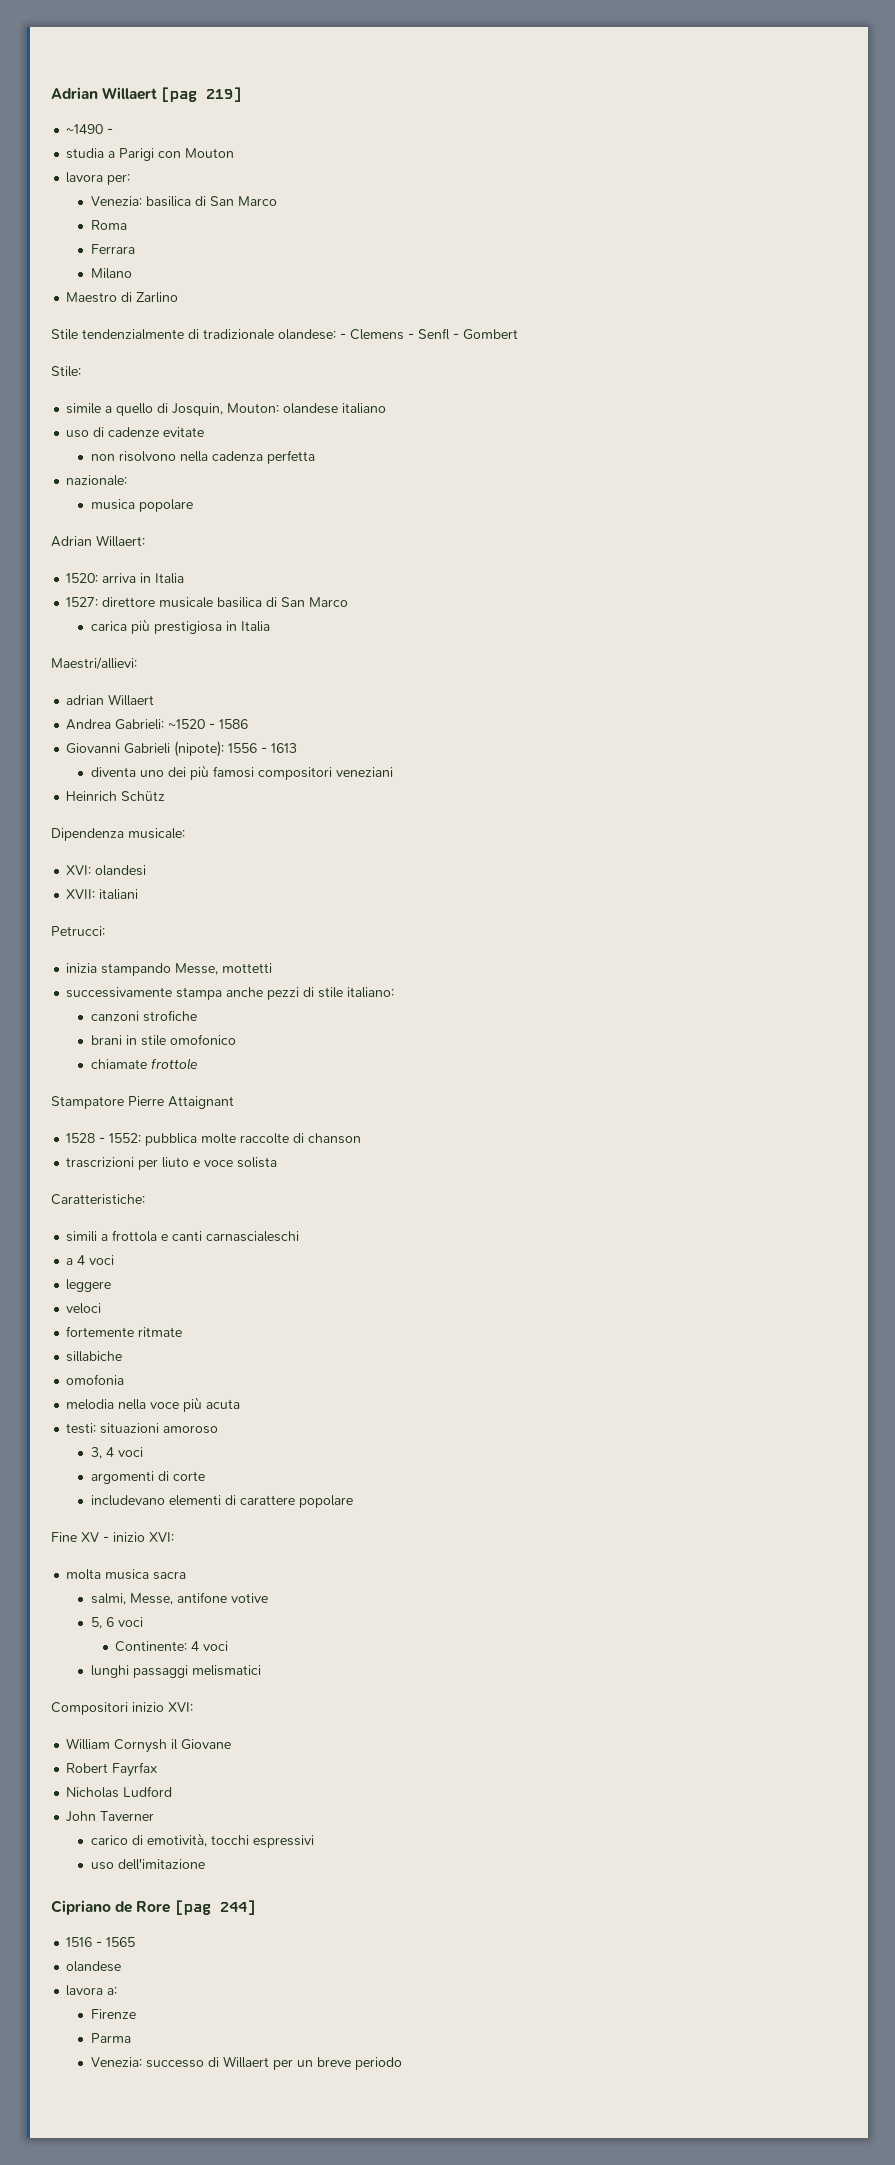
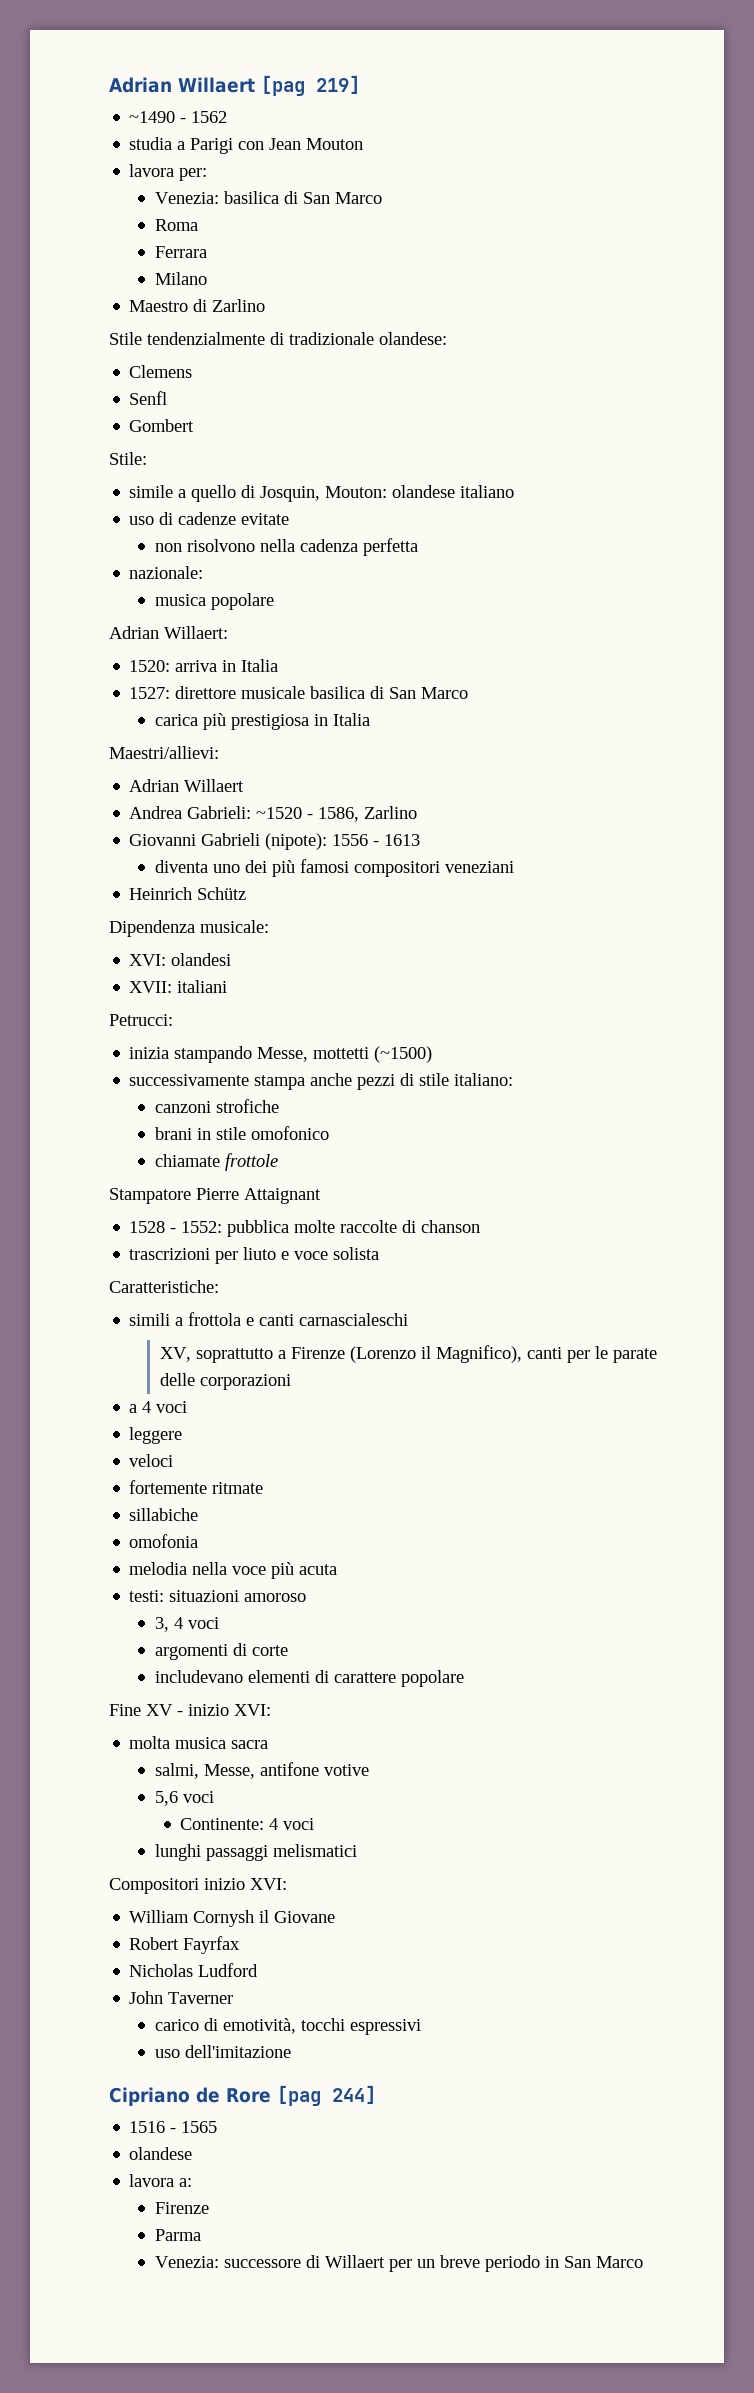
- ~1490 -
+ ~1490 - 1562
- studia a Parigi con Mouton
+ studia a Parigi con Jean Mouton
- Stile tendenzialmente di tradizionale olandese: - Clemens - Senfl - Gombert
+ Stile tendenzialmente di tradizionale olandese:
+ Clemens
+ Senfl
+ Gombert
  Maestri/allievi:
- adrian Willaert
+ Adrian Willaert
- Andrea Gabrieli: ~1520 - 1586
+ Andrea Gabrieli: ~1520 - 1586, Zarlino
- inizia stampando Messe, mottetti
+ inizia stampando Messe, mottetti (~1500)
+ XV, soprattutto a Firenze (Lorenzo il Magnifico), canti per le parate delle corporazioni
- 5, 6 voci
+ 5,6 voci
- Venezia: successo di Willaert per un breve periodo
+ Venezia: successore di Willaert per un breve periodo in San Marco

